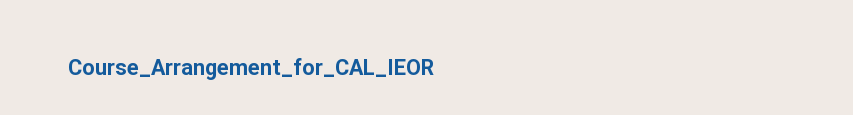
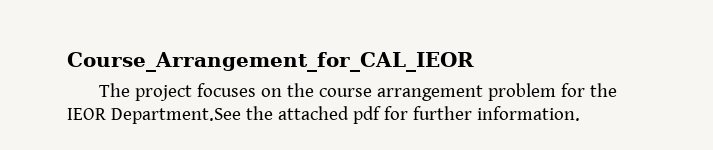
+ The project focuses on the course arrangement problem for the IEOR Department.See the attached pdf for further information.

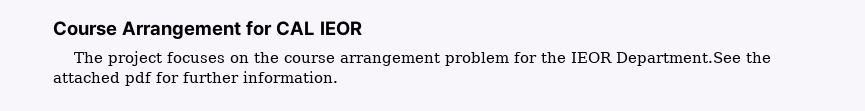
- Course_Arrangement_for_CAL_IEOR
+ Course Arrangement for CAL IEOR

